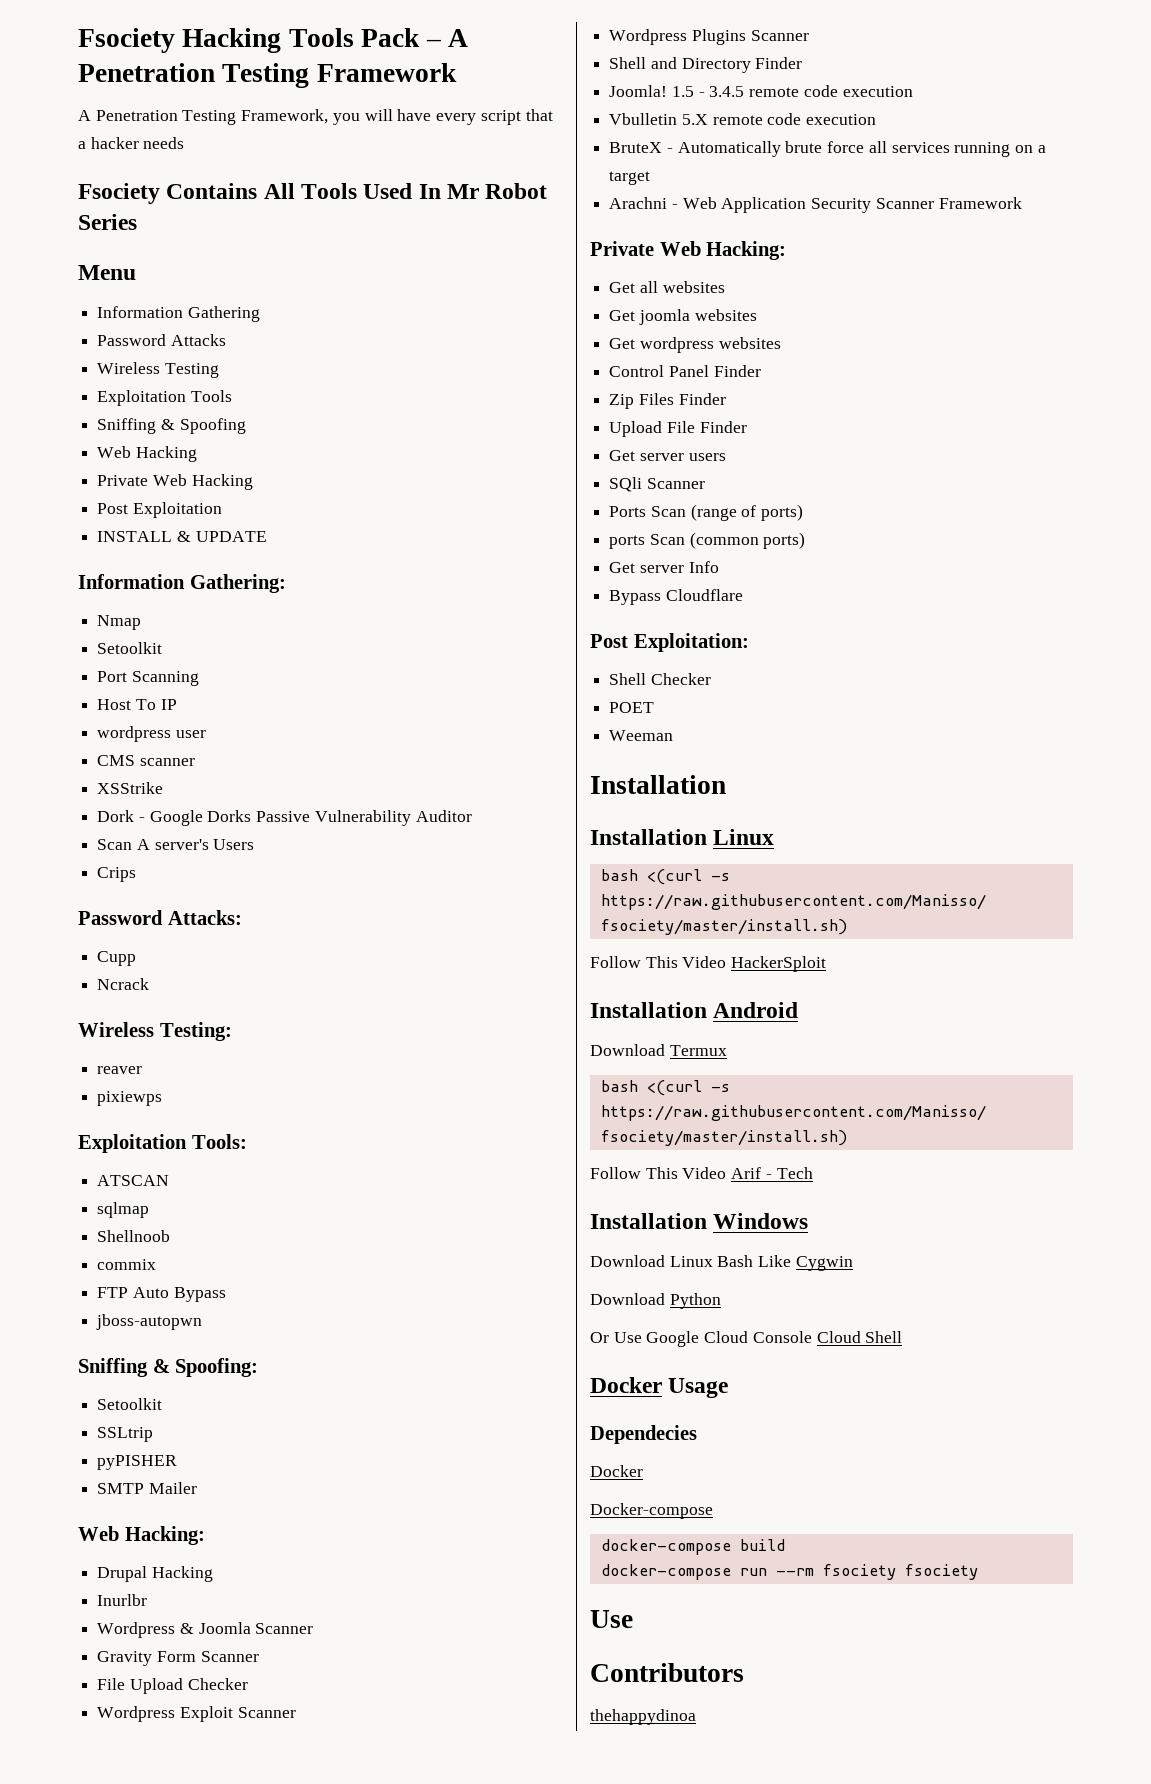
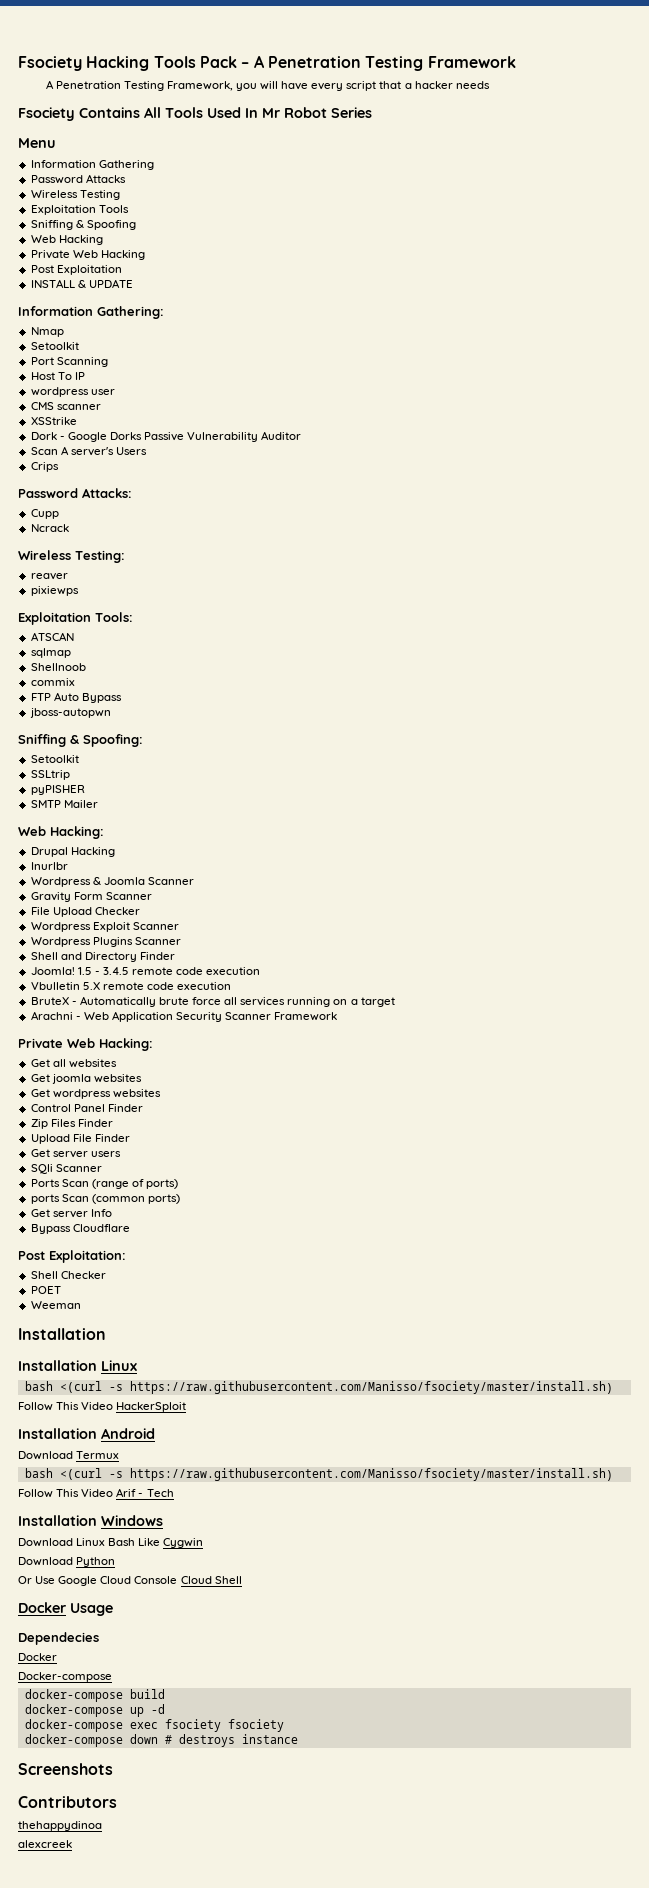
- docker-compose run --rm fsociety fsociety
- Use
+ docker-compose up -d
+ docker-compose exec fsociety fsociety
+ docker-compose down # destroys instance
+ Screenshots
+ alexcreek

